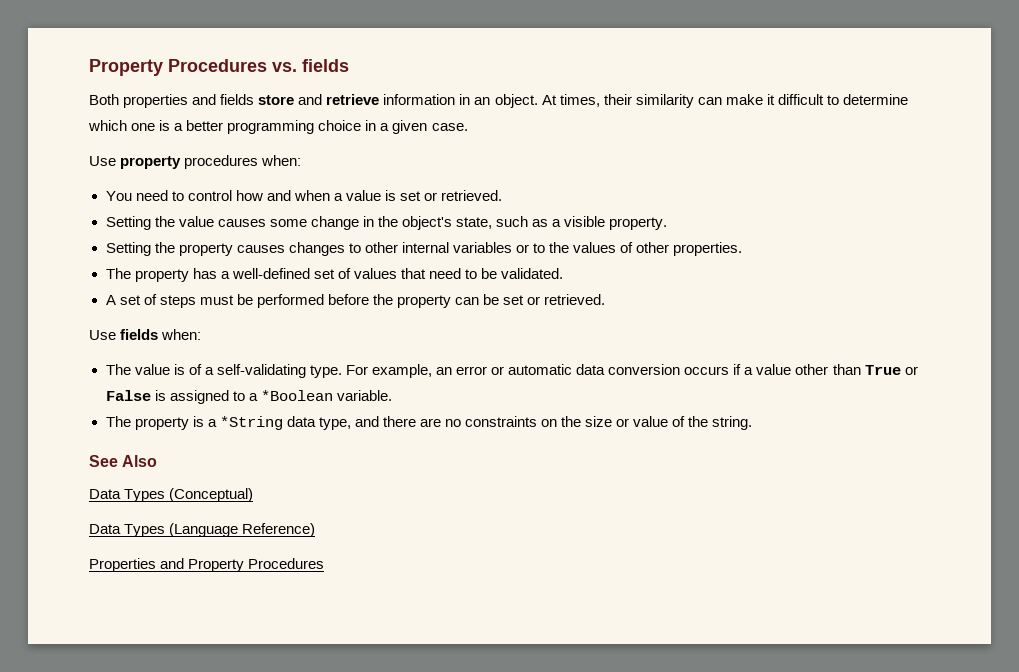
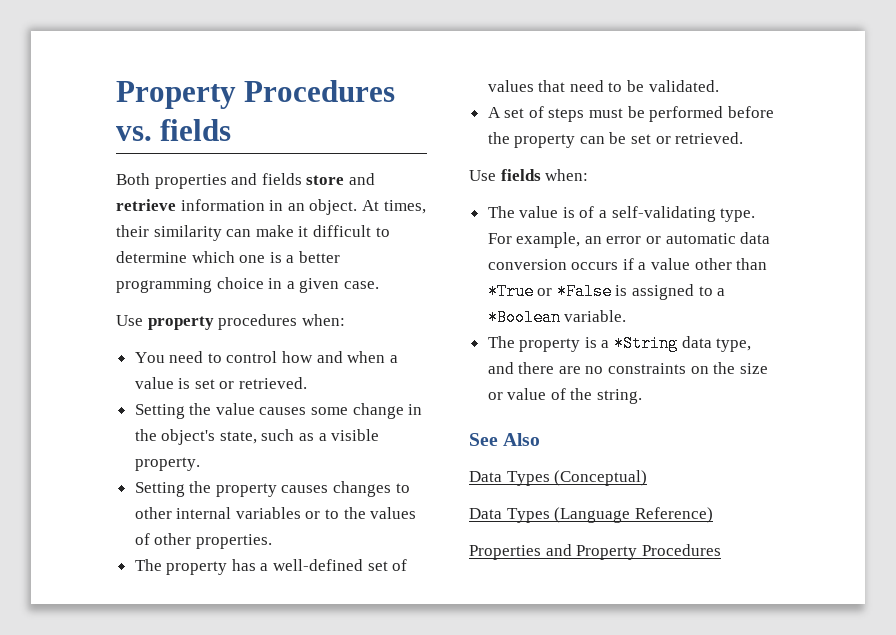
- For example, an error or automatic data conversion occurs if a value other than True or False is assigned to a *Boolean variable.
+ For example, an error or automatic data conversion occurs if a value other than *True or *False is assigned to a *Boolean variable.

